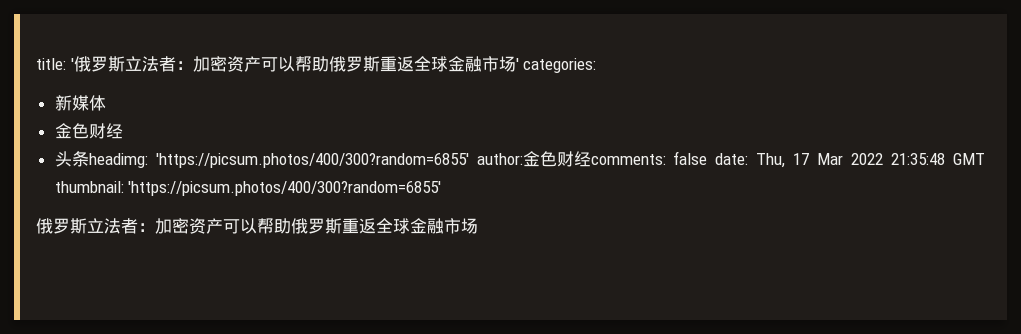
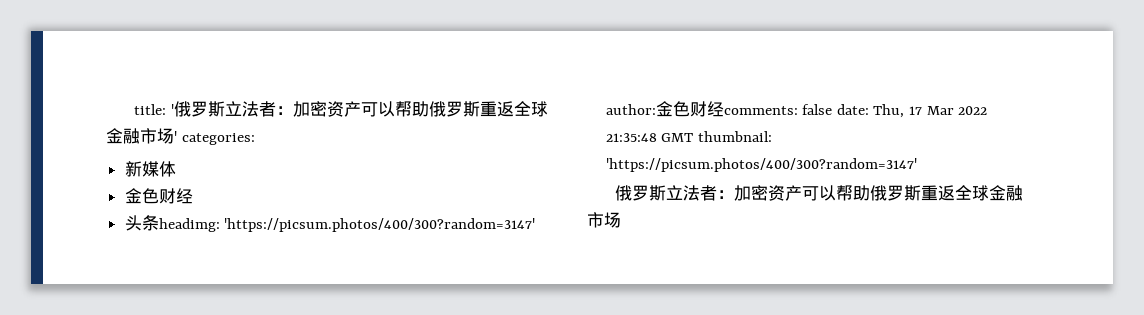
- 头条headimg: 'https://picsum.photos/400/300?random=6855' author:金色财经comments: false date: Thu, 17 Mar 2022 21:35:48 GMT thumbnail: 'https://picsum.photos/400/300?random=6855'
+ 头条headimg: 'https://picsum.photos/400/300?random=3147' author:金色财经comments: false date: Thu, 17 Mar 2022 21:35:48 GMT thumbnail: 'https://picsum.photos/400/300?random=3147'

